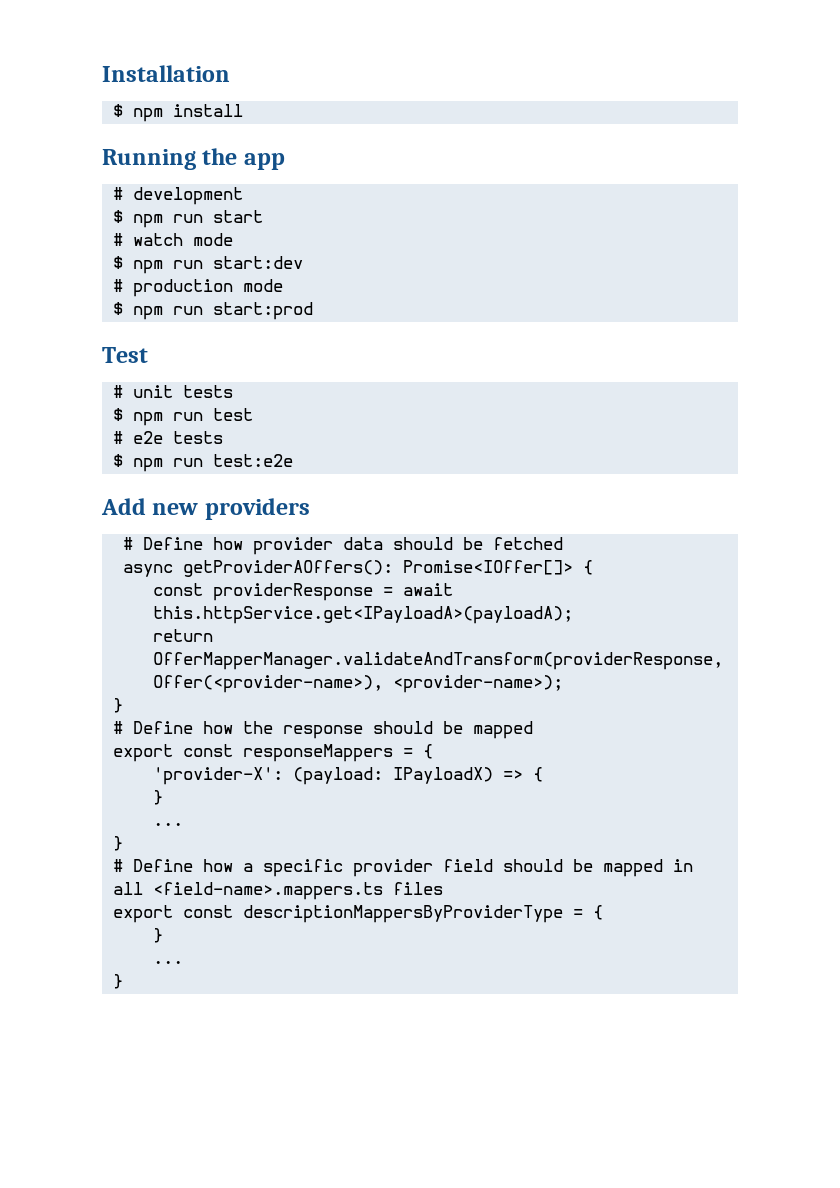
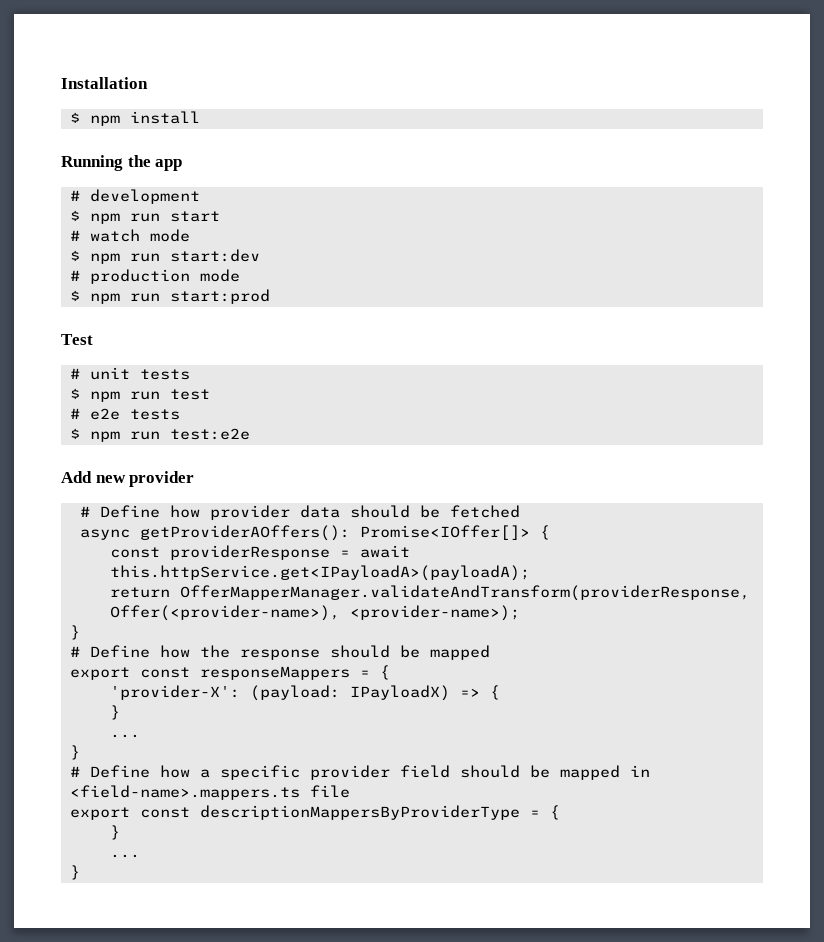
- Add new providers
+ Add new provider
- # Define how a specific provider field should be mapped in all <field-name>.mappers.ts files
+ # Define how a specific provider field should be mapped in <field-name>.mappers.ts file

